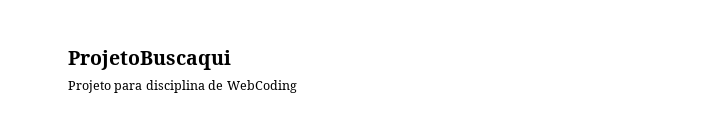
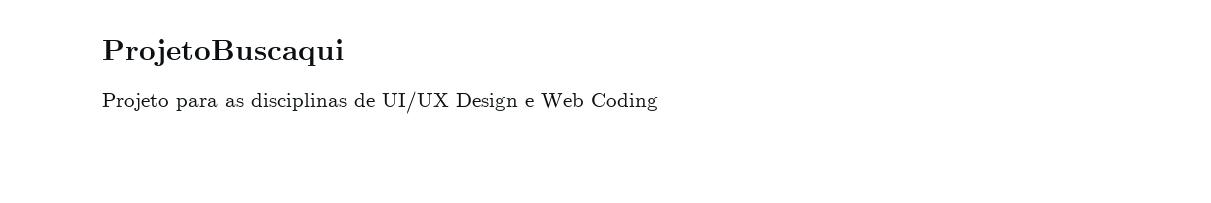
- Projeto para disciplina de WebCoding
+ Projeto para as disciplinas de UI/UX Design e Web Coding

